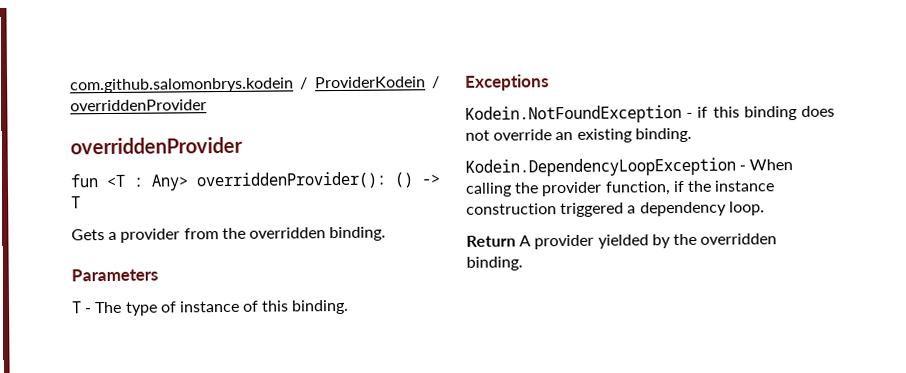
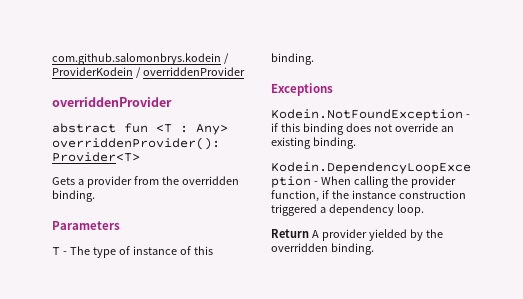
- fun <T : Any> overriddenProvider(): () -> T
+ abstract fun <T : Any> overriddenProvider(): Provider<T>

